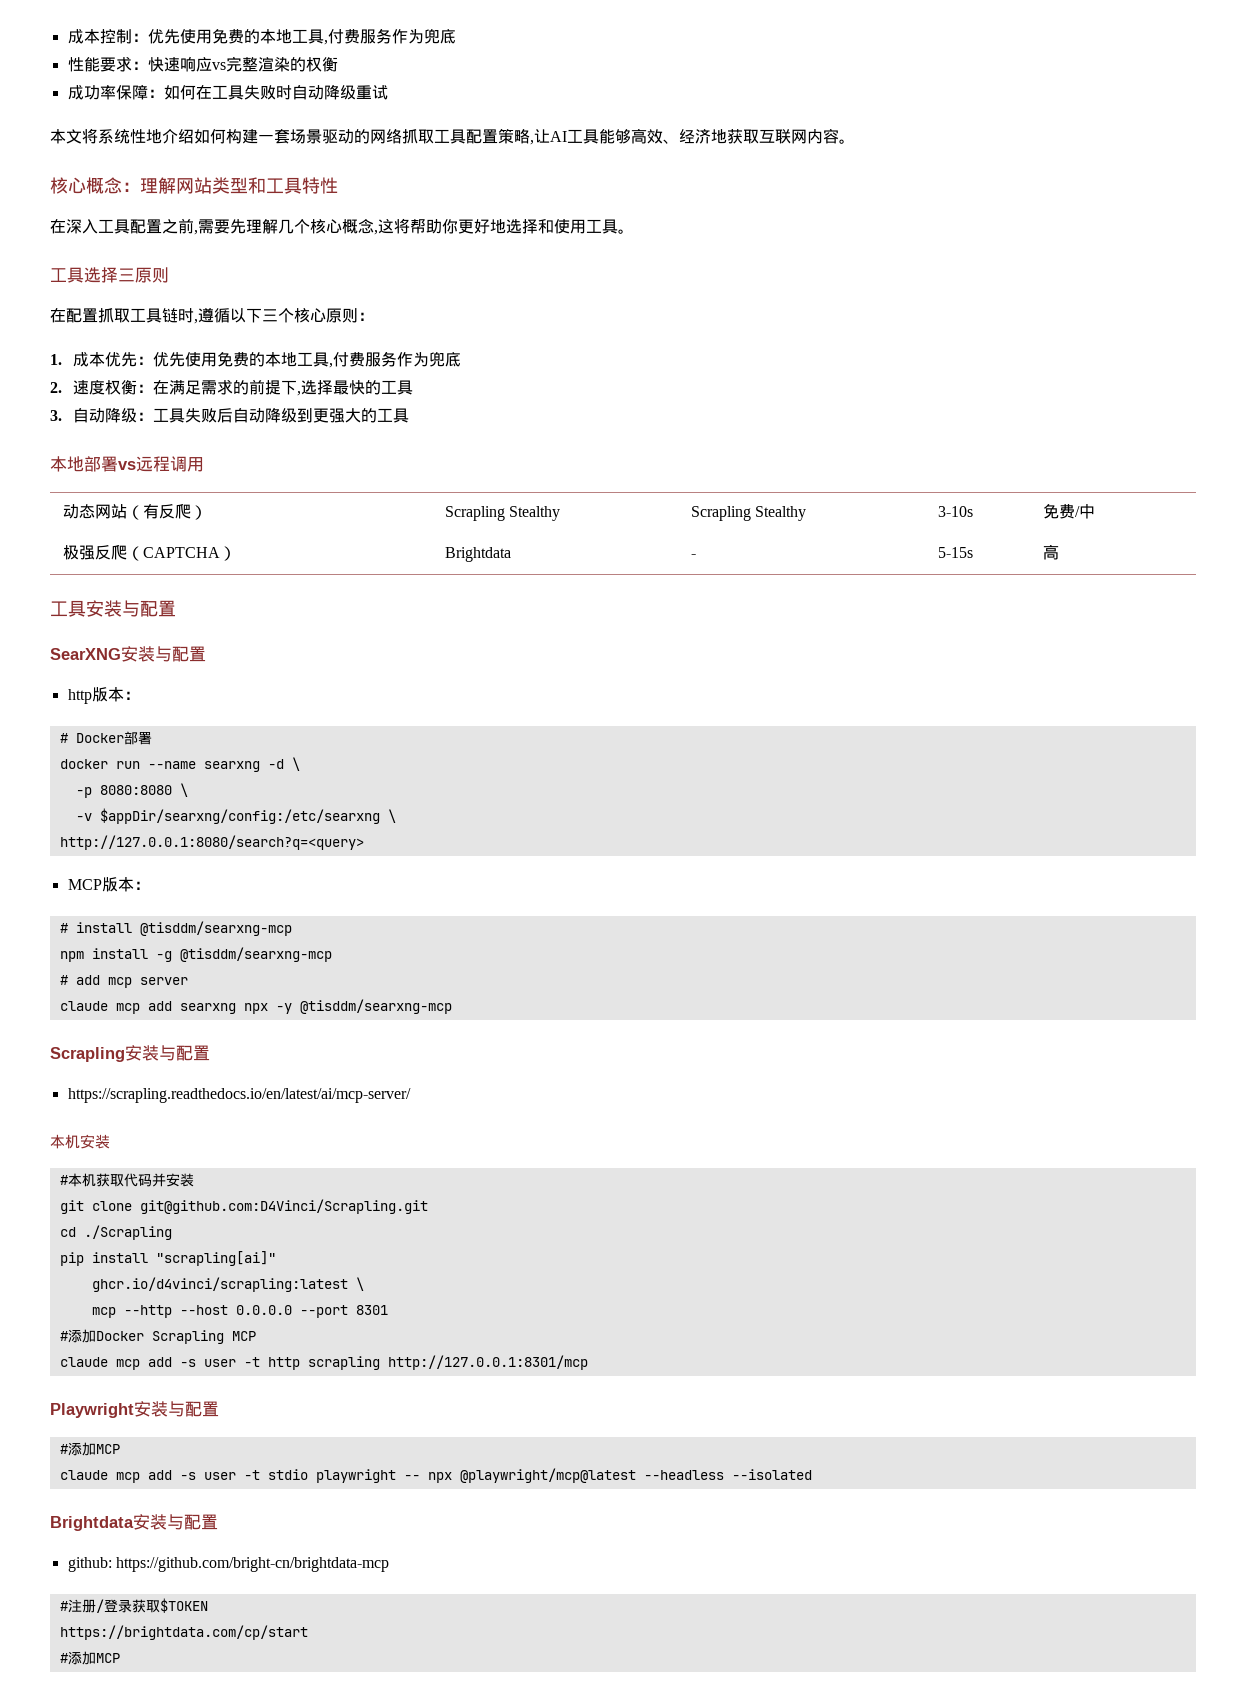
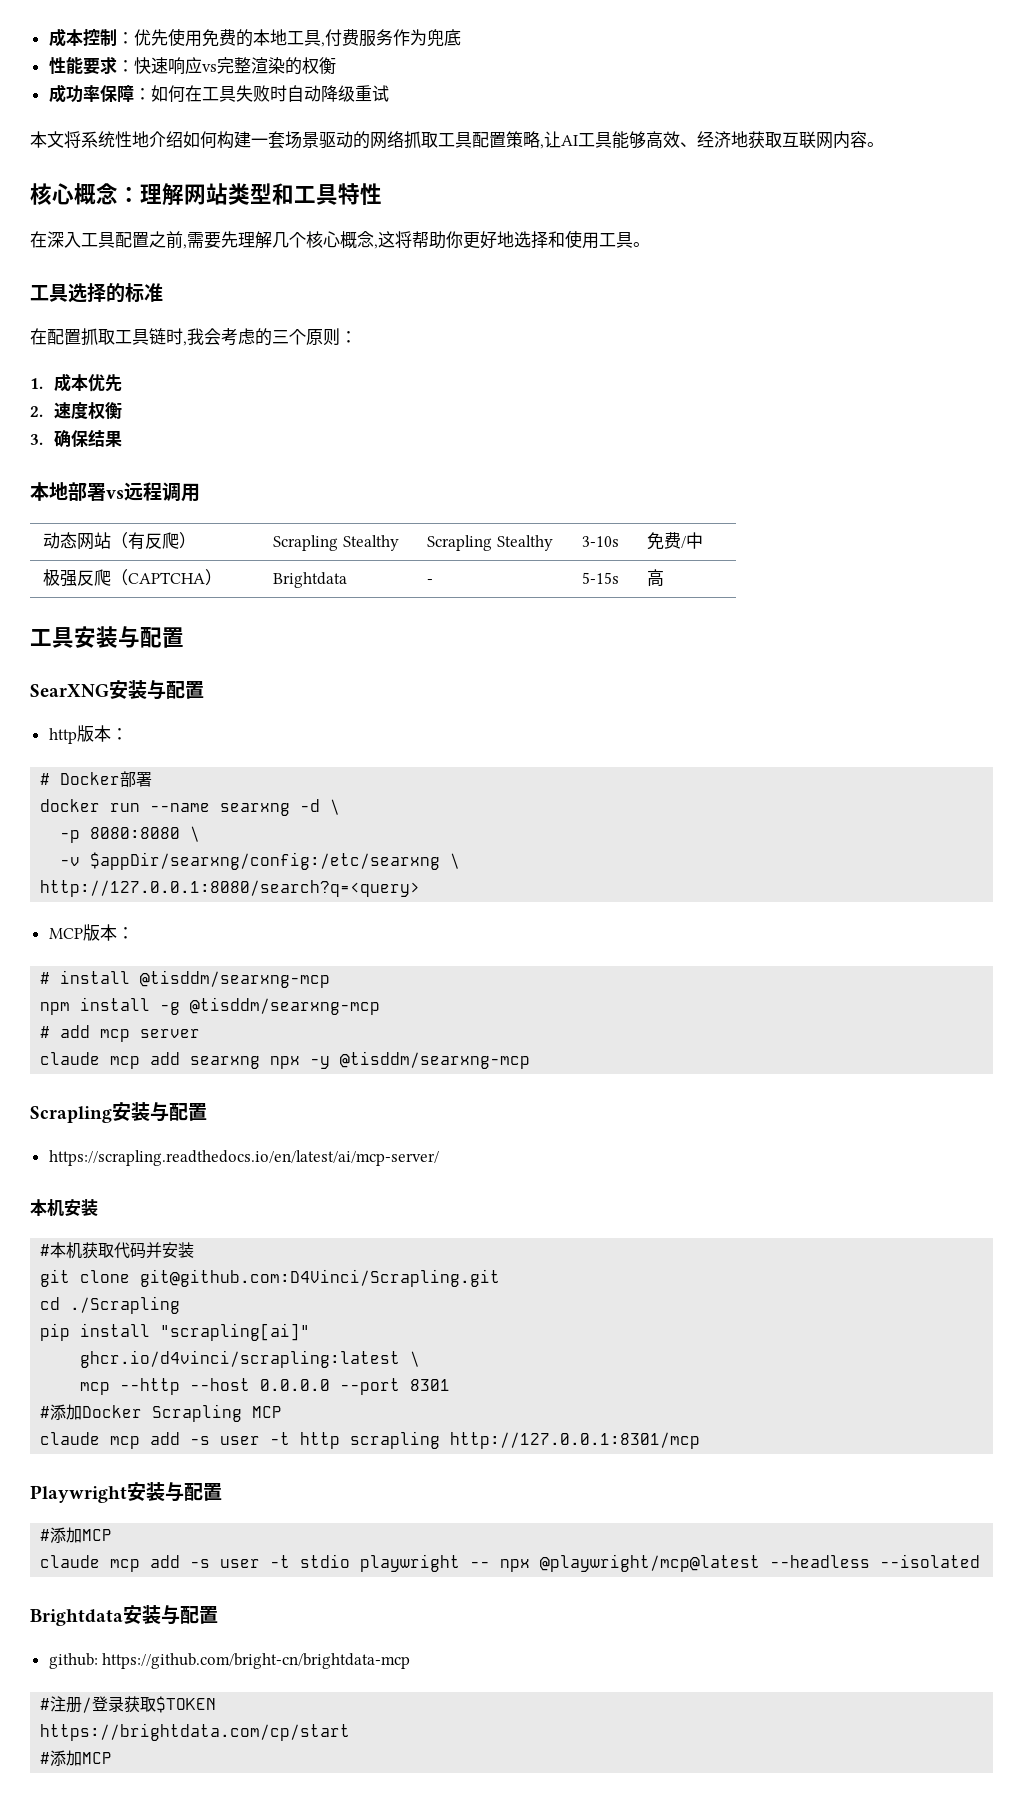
- 工具选择三原则
+ 工具选择的标准
- 在配置抓取工具链时,遵循以下三个核心原则：
+ 在配置抓取工具链时,我会考虑的三个原则：
- 1.成本优先：优先使用免费的本地工具,付费服务作为兜底
- 2.速度权衡：在满足需求的前提下,选择最快的工具
- 3.自动降级：工具失败后自动降级到更强大的工具
+ 1.成本优先
+ 2.速度权衡
+ 3.确保结果

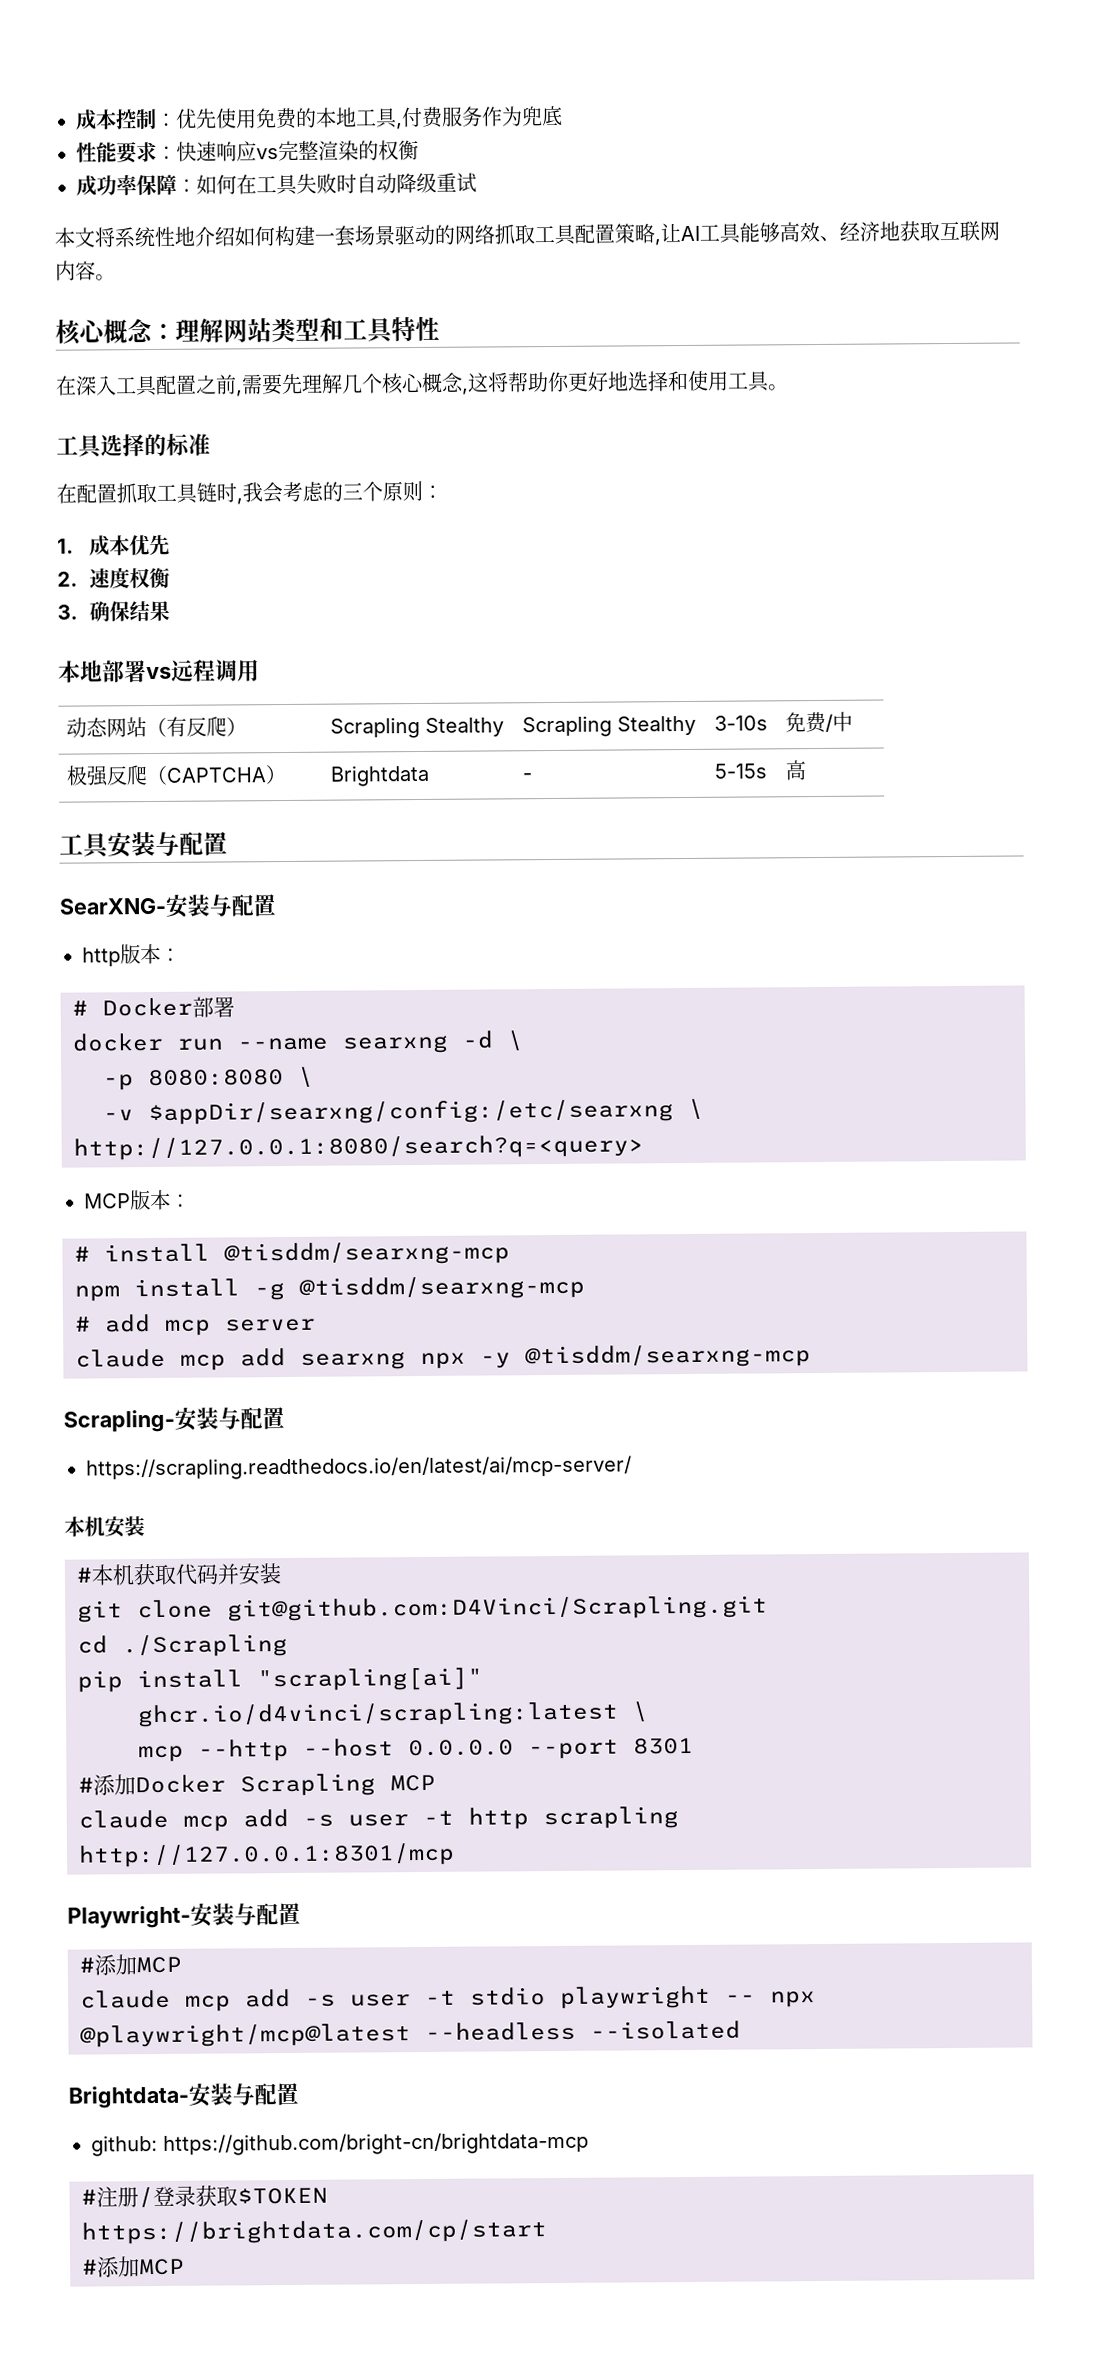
- SearXNG安装与配置
+ SearXNG-安装与配置
- Scrapling安装与配置
+ Scrapling-安装与配置
- Playwright安装与配置
+ Playwright-安装与配置
- Brightdata安装与配置
+ Brightdata-安装与配置

